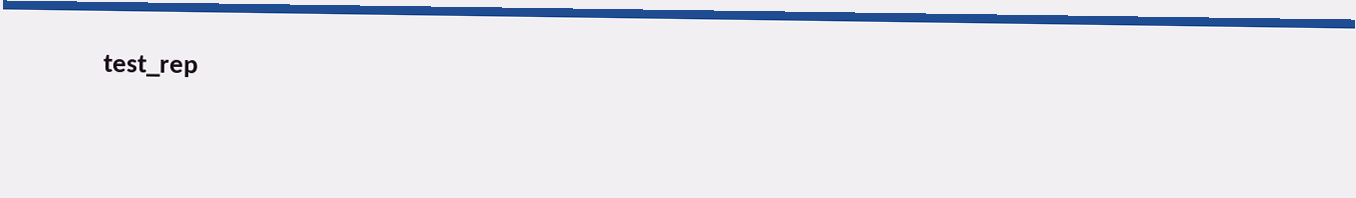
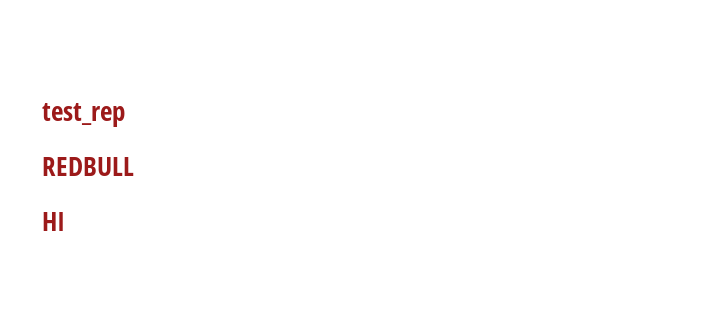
+ REDBULL
+ HI

